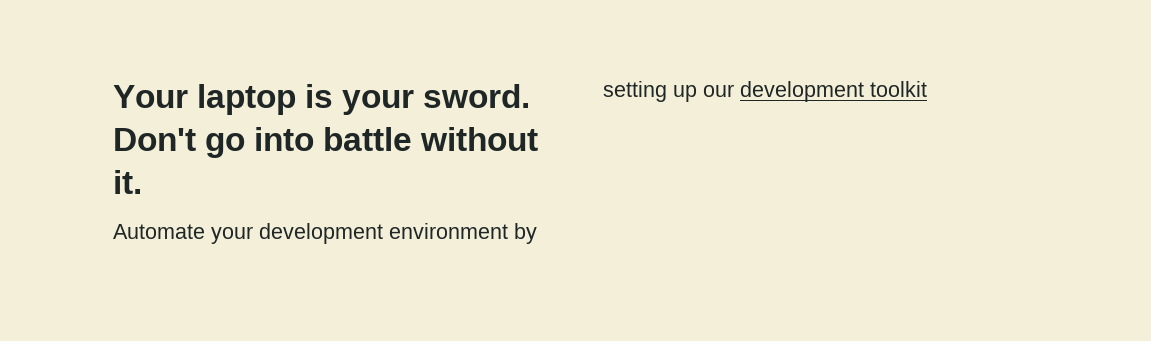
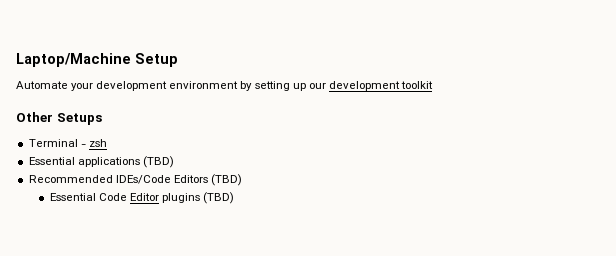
- Your laptop is your sword. Don't go into battle without it.
+ Laptop/Machine Setup
+ Other Setups
+ Terminal - zsh
+ Essential applications (TBD)
+ Recommended IDEs/Code Editors (TBD)
+ Essential Code Editor plugins (TBD)

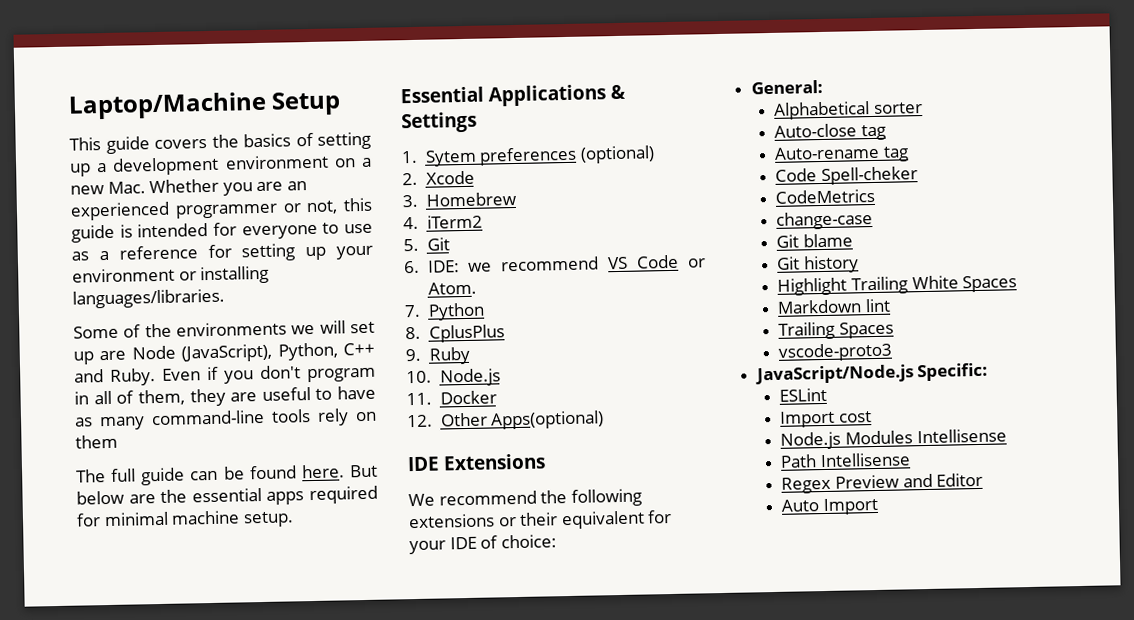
- Automate your development environment by setting up our development toolkit
- Other Setups
- Terminal - zsh
- Essential applications (TBD)
- Recommended IDEs/Code Editors (TBD)
- Essential Code Editor plugins (TBD)
+ This guide covers the basics of setting up a development environment on a new Mac. Whether you are an experienced programmer or not, this guide is intended for everyone to use as a reference for setting up your environment or installing languages/libraries.
+ Some of the environments we will set up are Node (JavaScript), Python, C++ and Ruby. Even if you don't program in all of them, they are useful to have as many command-line tools rely on them
+ The full guide can be found here. But below are the essential apps required for minimal machine setup.
+ Essential Applications & Settings
+ 1. Sytem preferences (optional)
+ 2. Xcode
+ 3. Homebrew
+ 4. iTerm2
+ 5. Git
+ 6. IDE: we recommend VS Code or Atom.
+ 7. Python
+ 8. CplusPlus
+ 9. Ruby
+ 10. Node.js
+ 11. Docker
+ 12. Other Apps(optional)
+ IDE Extensions
+ We recommend the following extensions or their equivalent for your IDE of choice:
+ General:
+ Alphabetical sorter
+ Auto-close tag
+ Auto-rename tag
+ Code Spell-cheker
+ CodeMetrics
+ change-case
+ Git blame
+ Git history
+ Highlight Trailing White Spaces
+ Markdown lint
+ Trailing Spaces
+ vscode-proto3
+ JavaScript/Node.js Specific:
+ ESLint
+ Import cost
+ Node.js Modules Intellisense
+ Path Intellisense
+ Regex Preview and Editor
+ Auto Import

